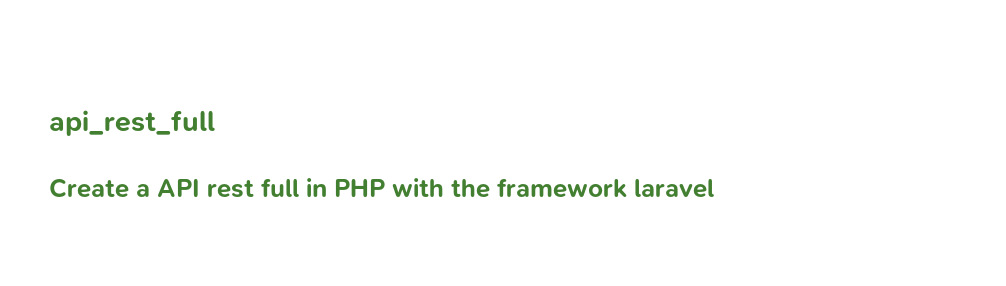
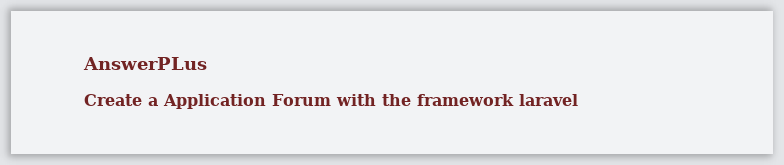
- api_rest_full
+ AnswerPLus
- Create a API rest full in PHP with the framework laravel
+ Create a Application Forum with the framework laravel

